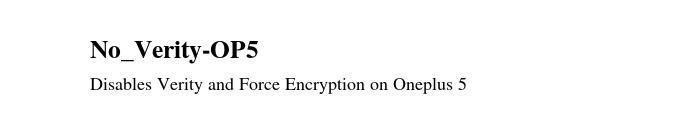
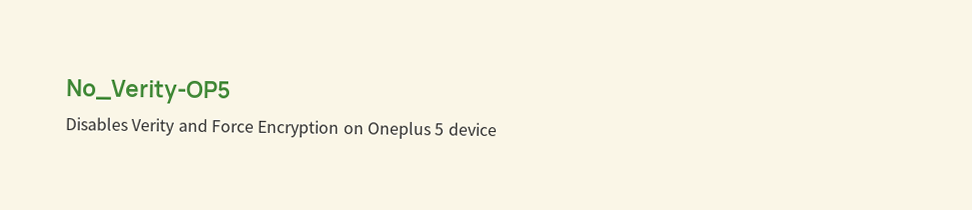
- Disables Verity and Force Encryption on Oneplus 5
+ Disables Verity and Force Encryption on Oneplus 5 device

